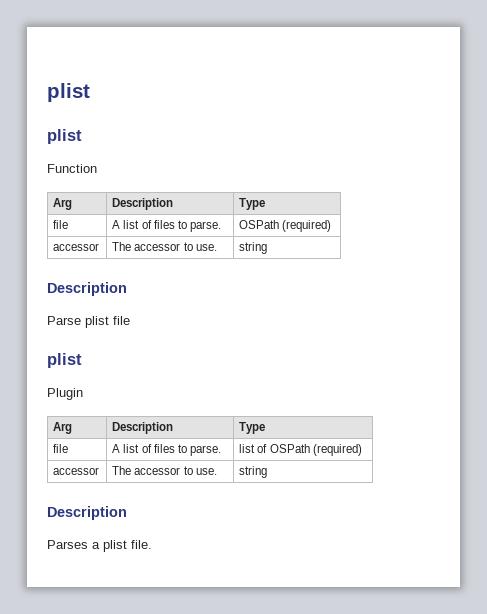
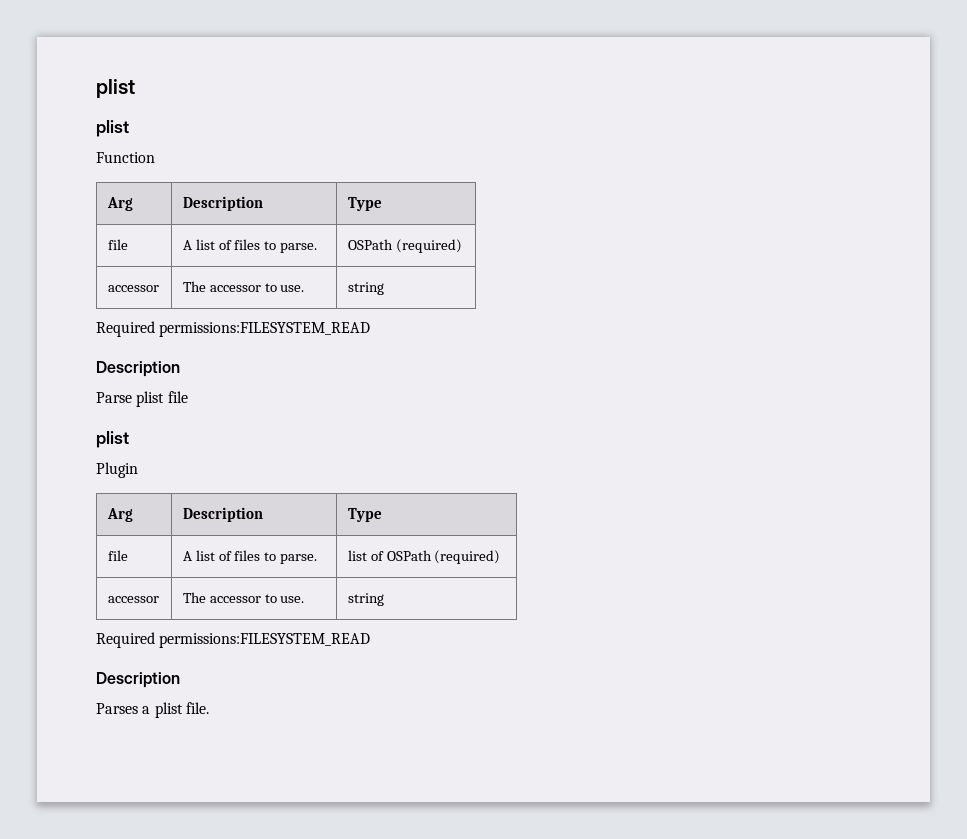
  file | A list of files to parse. | OSPath (required)
  accessor | The accessor to use. | string
+ Required permissions:FILESYSTEM_READ
  file | A list of files to parse. | list of OSPath (required)
  accessor | The accessor to use. | string
+ Required permissions:FILESYSTEM_READ

